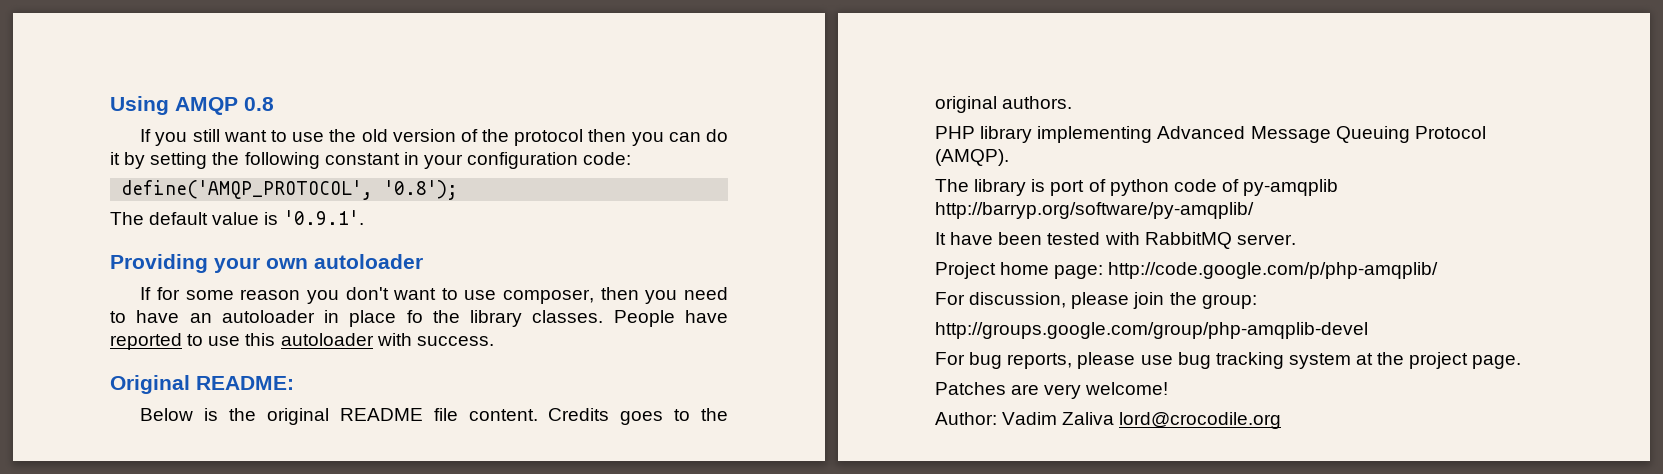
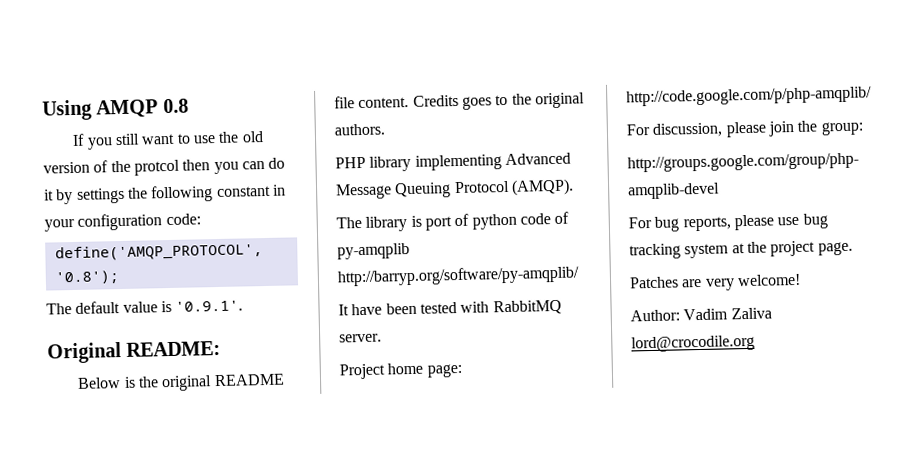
- If you still want to use the old version of the protocol then you can do it by setting the following constant in your configuration code:
+ If you still want to use the old version of the protcol then you can do it by settings the following constant in your configuration code:
- Providing your own autoloader
- If for some reason you don't want to use composer, then you need to have an autoloader in place fo the library classes. People have reported to use this autoloader with success.

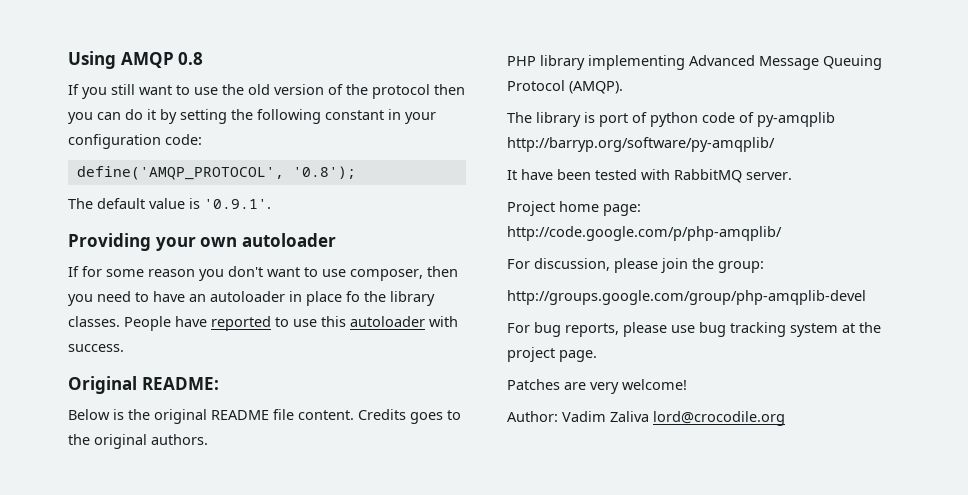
- If you still want to use the old version of the protcol then you can do it by settings the following constant in your configuration code:
+ If you still want to use the old version of the protocol then you can do it by setting the following constant in your configuration code:
+ Providing your own autoloader
+ If for some reason you don't want to use composer, then you need to have an autoloader in place fo the library classes. People have reported to use this autoloader with success.

